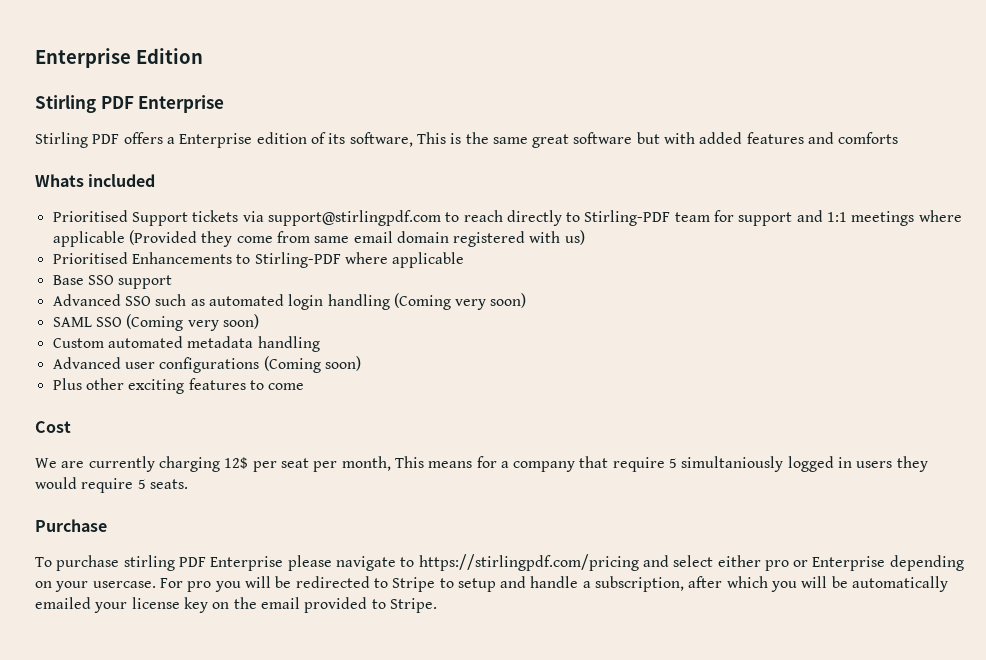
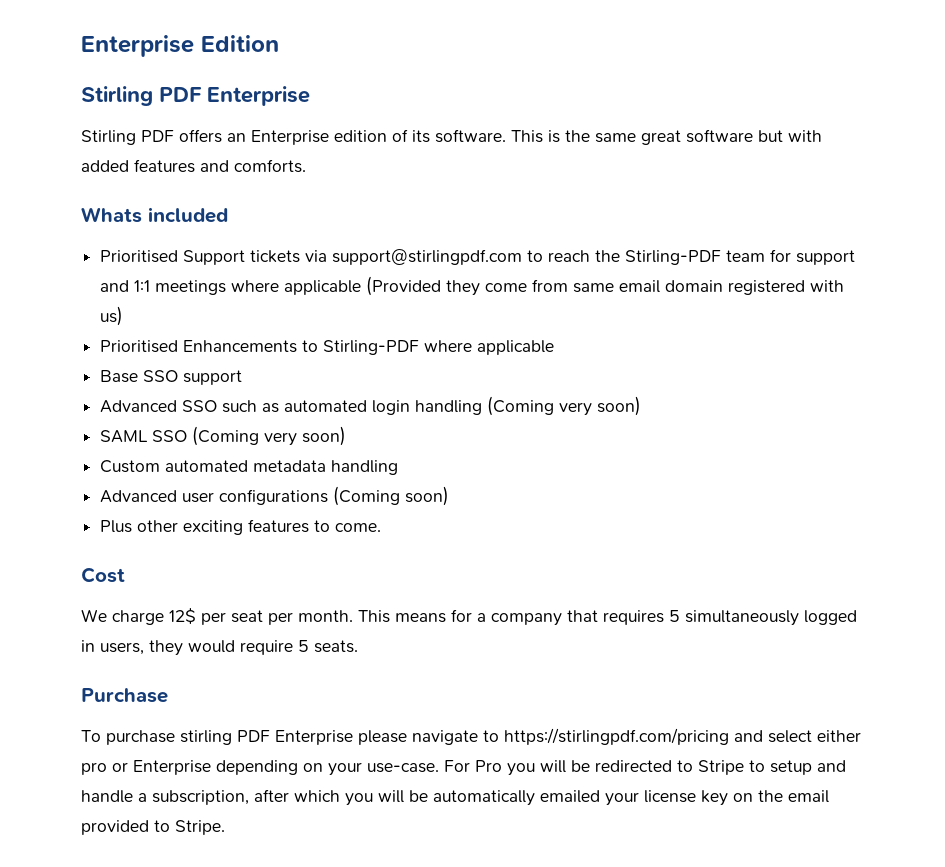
- Stirling PDF offers a Enterprise edition of its software, This is the same great software but with added features and comforts
+ Stirling PDF offers an Enterprise edition of its software. This is the same great software but with added features and comforts.
- Prioritised Support tickets via support@stirlingpdf.com to reach directly to Stirling-PDF team for support and 1:1 meetings where applicable (Provided they come from same email domain registered with us)
+ Prioritised Support tickets via support@stirlingpdf.com to reach the Stirling-PDF team for support and 1:1 meetings where applicable (Provided they come from same email domain registered with us)
- Plus other exciting features to come
+ Plus other exciting features to come.
- We are currently charging 12$ per seat per month, This means for a company that require 5 simultaniously logged in users they would require 5 seats.
+ We charge 12$ per seat per month. This means for a company that requires 5 simultaneously logged in users, they would require 5 seats.
- To purchase stirling PDF Enterprise please navigate to https://stirlingpdf.com/pricing and select either pro or Enterprise depending on your usercase. For pro you will be redirected to Stripe to setup and handle a subscription, after which you will be automatically emailed your license key on the email provided to Stripe.
+ To purchase stirling PDF Enterprise please navigate to https://stirlingpdf.com/pricing and select either pro or Enterprise depending on your use-case. For Pro you will be redirected to Stripe to setup and handle a subscription, after which you will be automatically emailed your license key on the email provided to Stripe.

